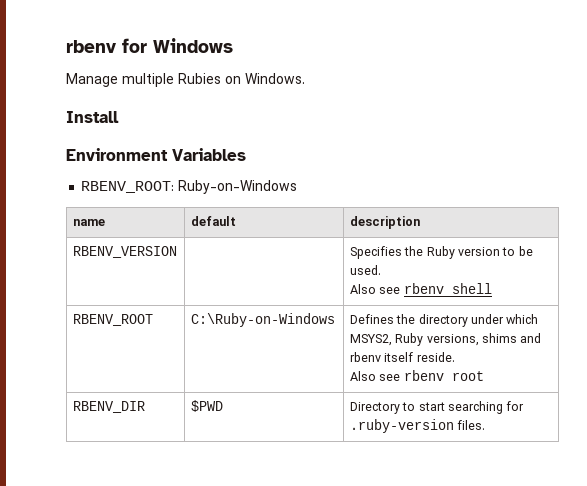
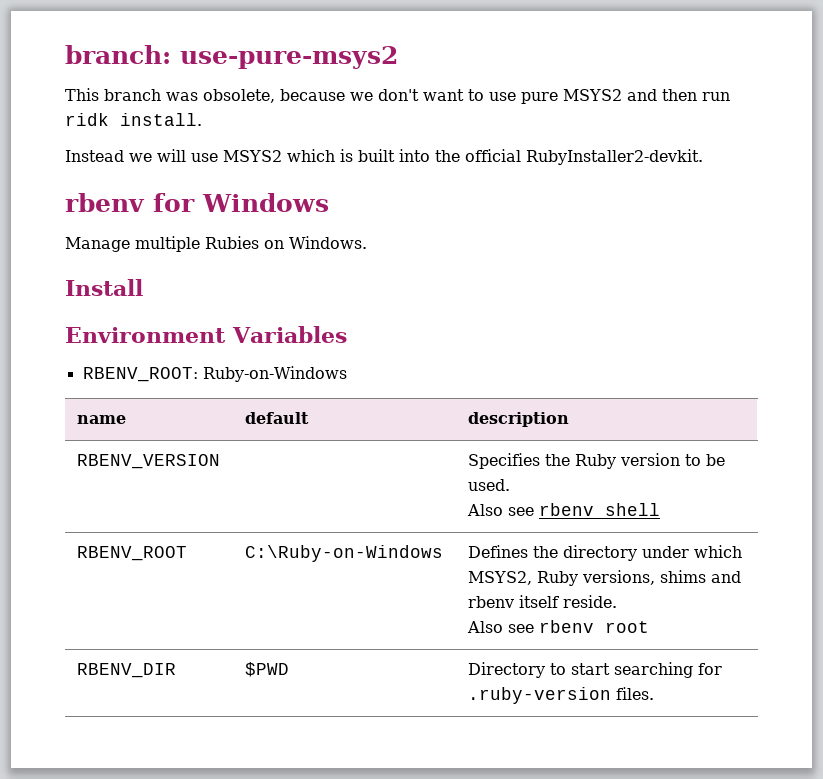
+ branch: use-pure-msys2
+ This branch was obsolete, because we don't want to use pure MSYS2 and then run ridk install.
+ Instead we will use MSYS2 which is built into the official RubyInstaller2-devkit.

